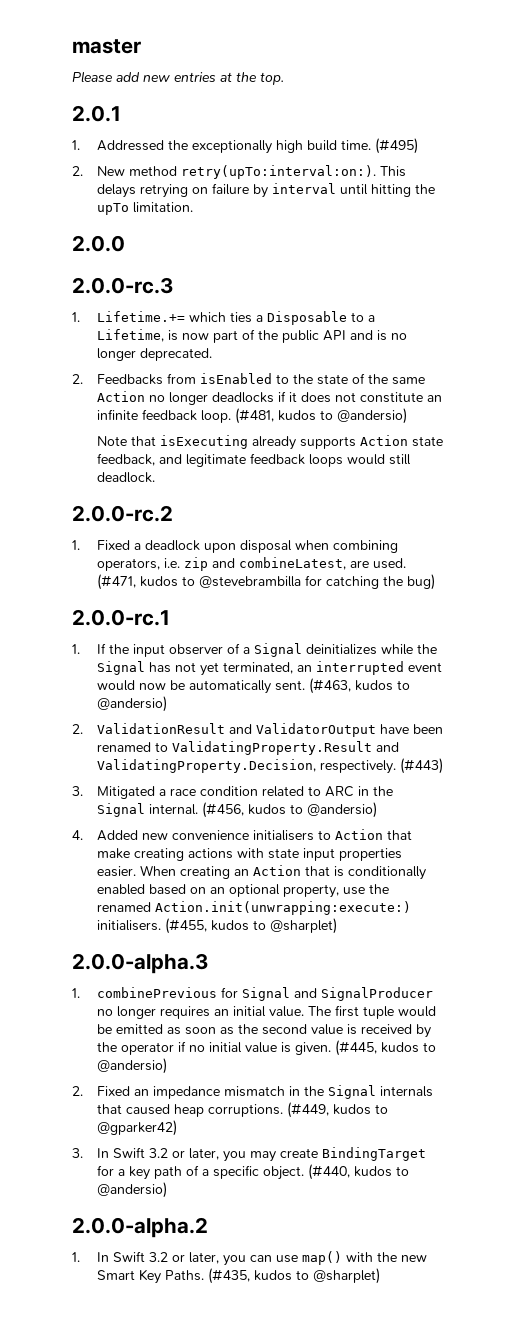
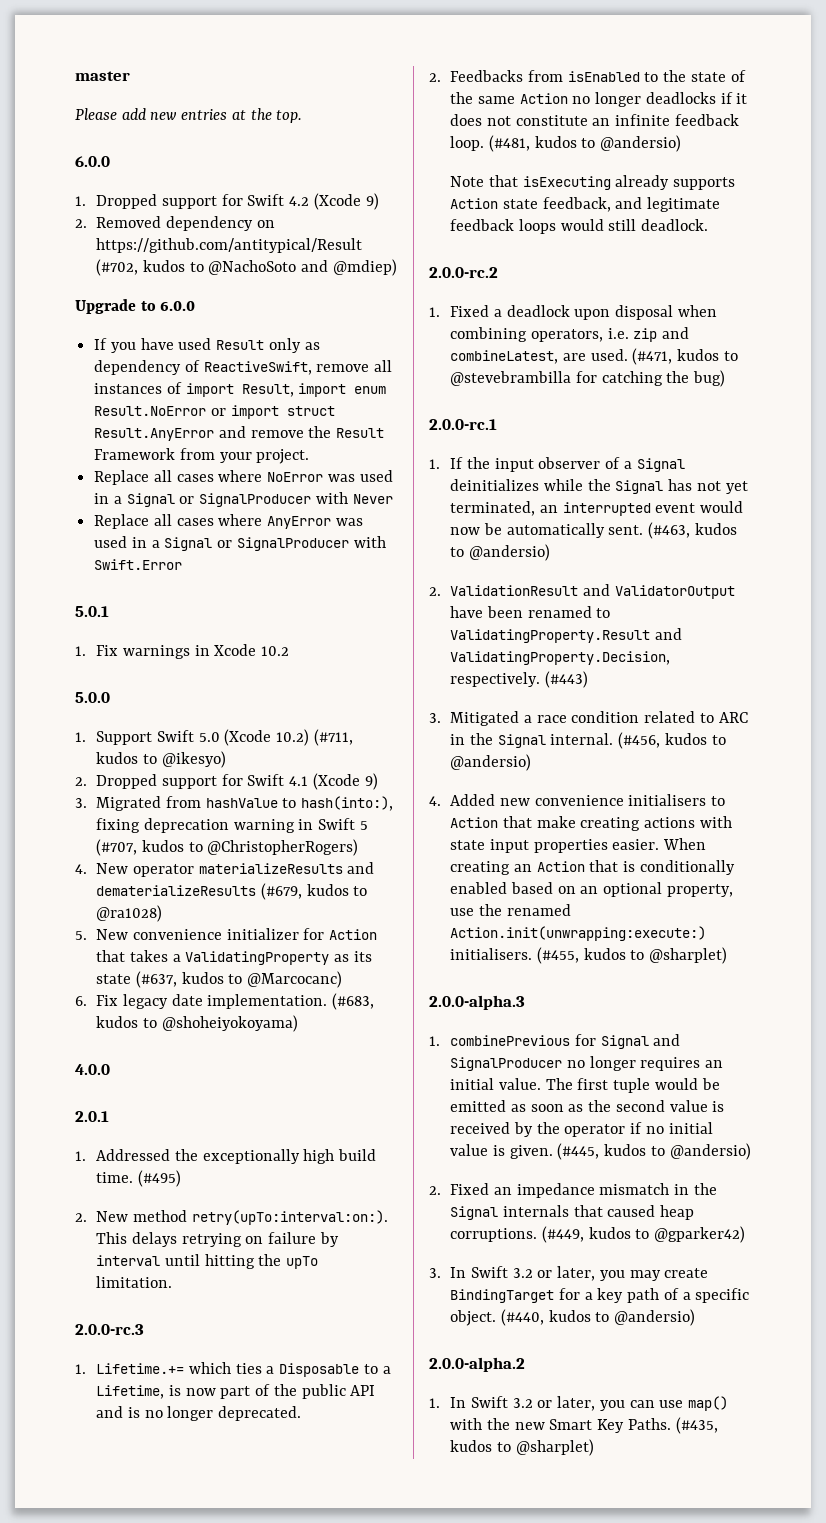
  Please add new entries at the top.
+ 6.0.0
+ 1. Dropped support for Swift 4.2 (Xcode 9)
+ 2. Removed dependency on https://github.com/antitypical/Result (#702, kudos to @NachoSoto and @mdiep)
+ Upgrade to 6.0.0
+ If you have used Result only as dependency of ReactiveSwift, remove all instances of import Result, import enum Result.NoError or import struct Result.AnyError and remove the Result Framework from your project.
+ Replace all cases where NoError was used in a Signal or SignalProducer with Never
+ Replace all cases where AnyError was used in a Signal or SignalProducer with Swift.Error
+ 5.0.1
+ 1. Fix warnings in Xcode 10.2
+ 5.0.0
+ 1. Support Swift 5.0 (Xcode 10.2) (#711, kudos to @ikesyo)
+ 2. Dropped support for Swift 4.1 (Xcode 9)
+ 3. Migrated from hashValue to hash(into:), fixing deprecation warning in Swift 5 (#707, kudos to @ChristopherRogers)
+ 4. New operator materializeResults and dematerializeResults (#679, kudos to @ra1028)
+ 5. New convenience initializer for Action that takes a ValidatingProperty as its state (#637, kudos to @Marcocanc)
+ 6. Fix legacy date implementation. (#683, kudos to @shoheiyokoyama)
+ 4.0.0
- 2.0.0

